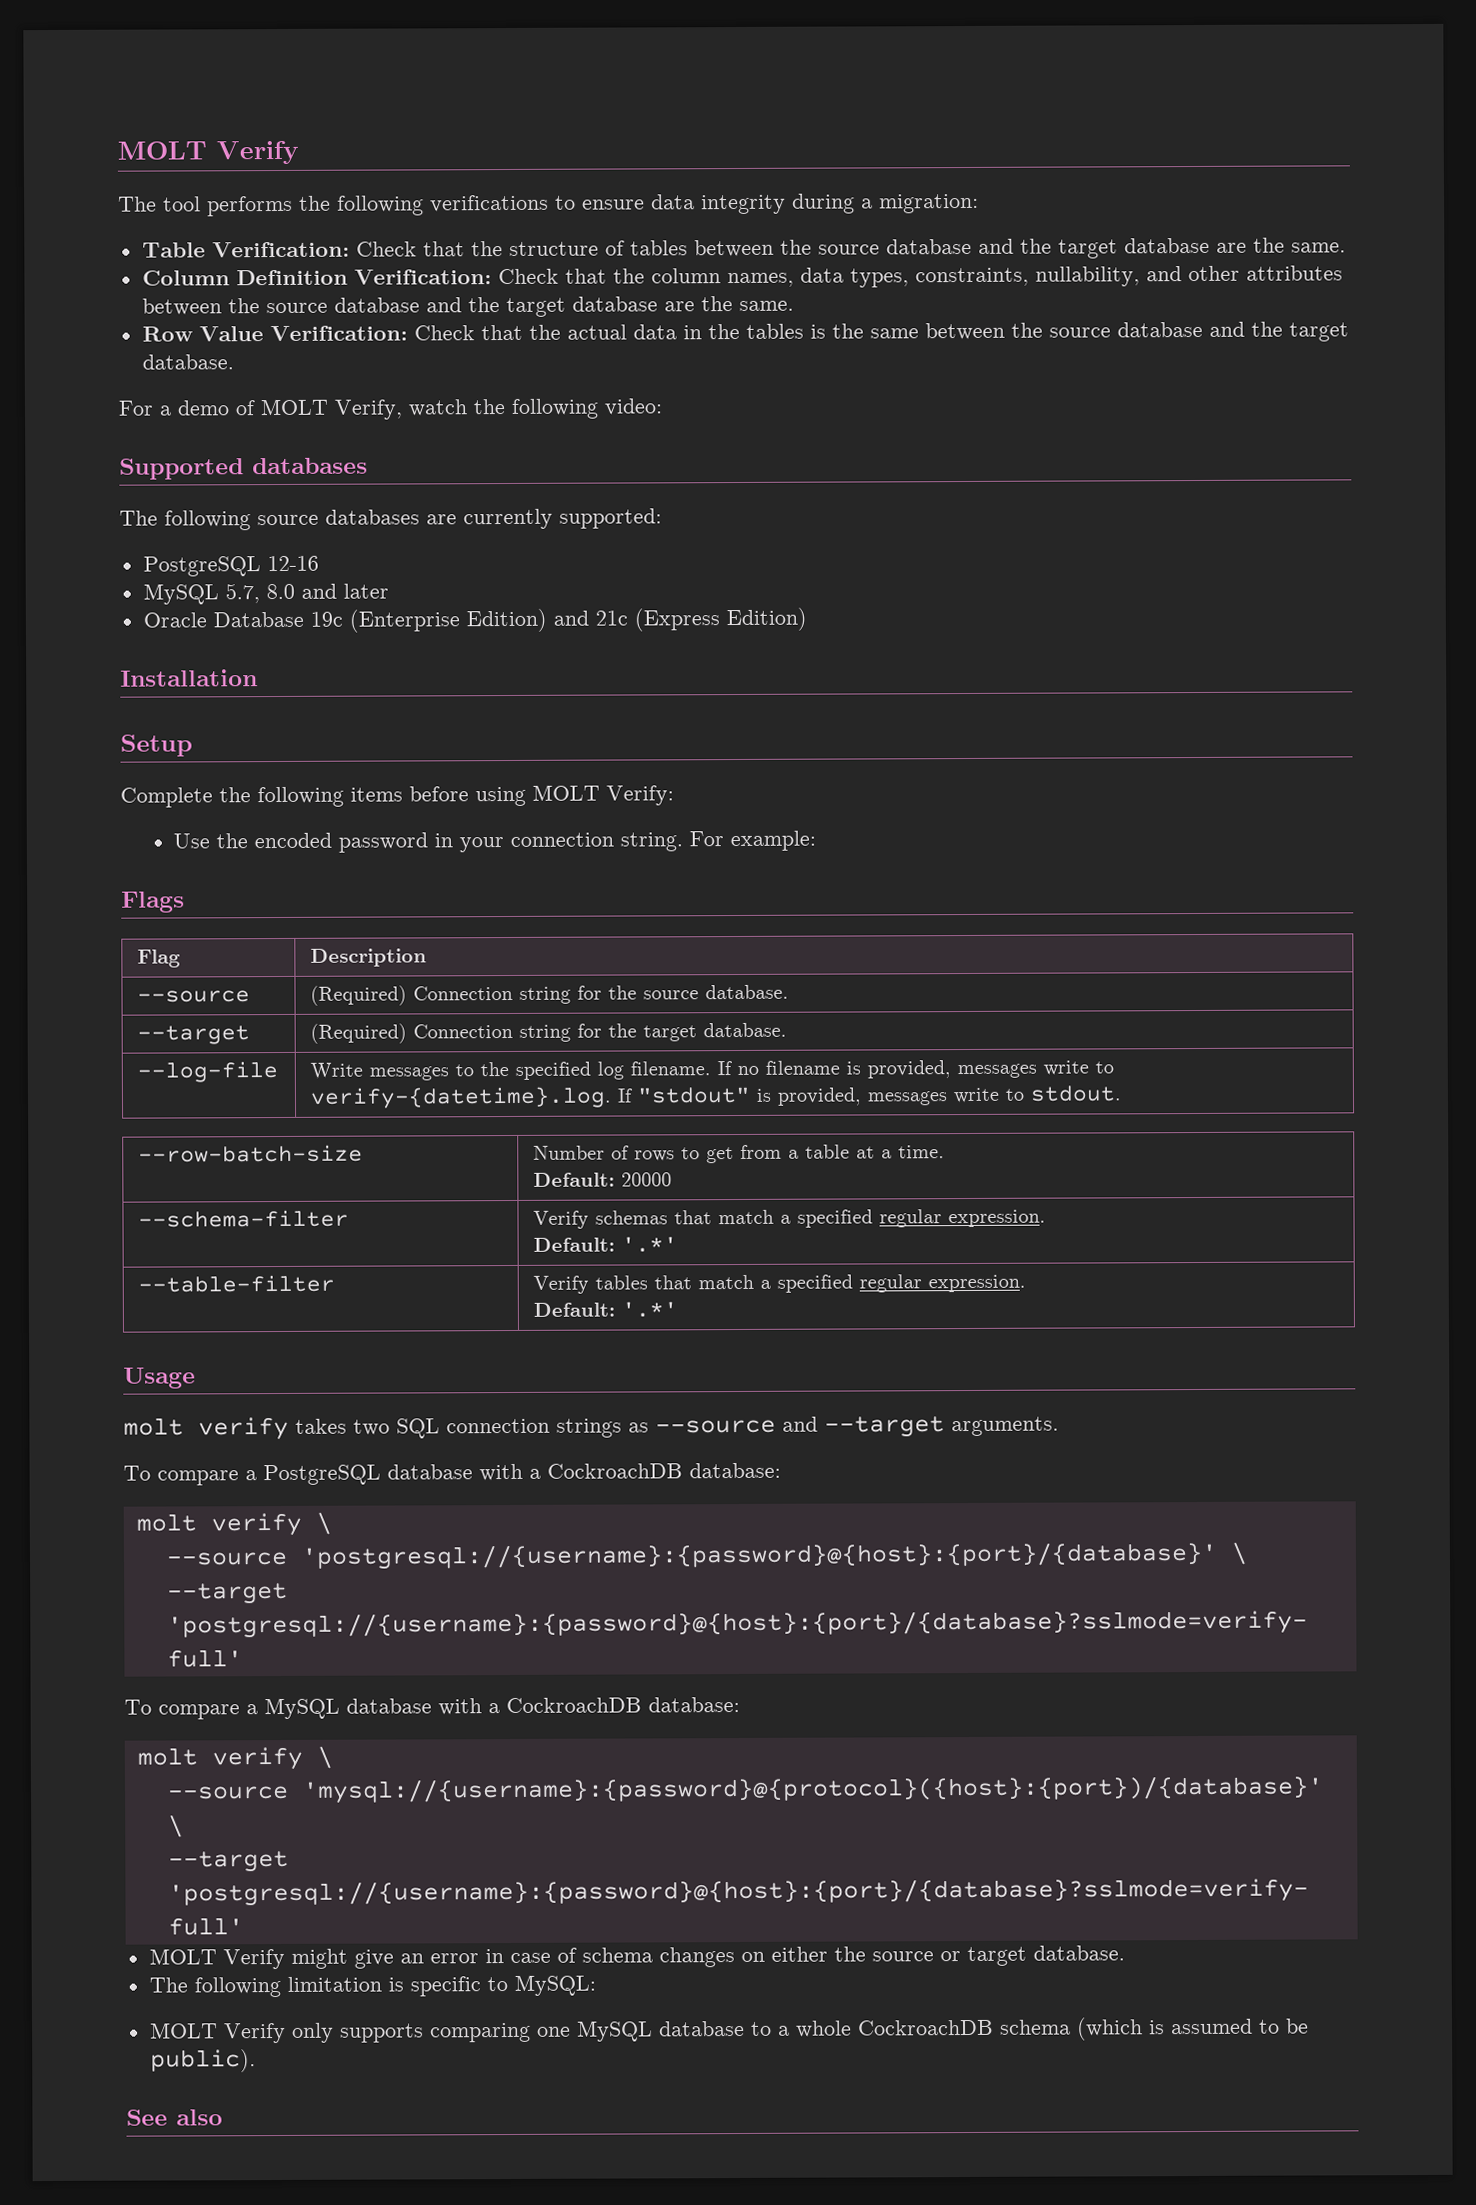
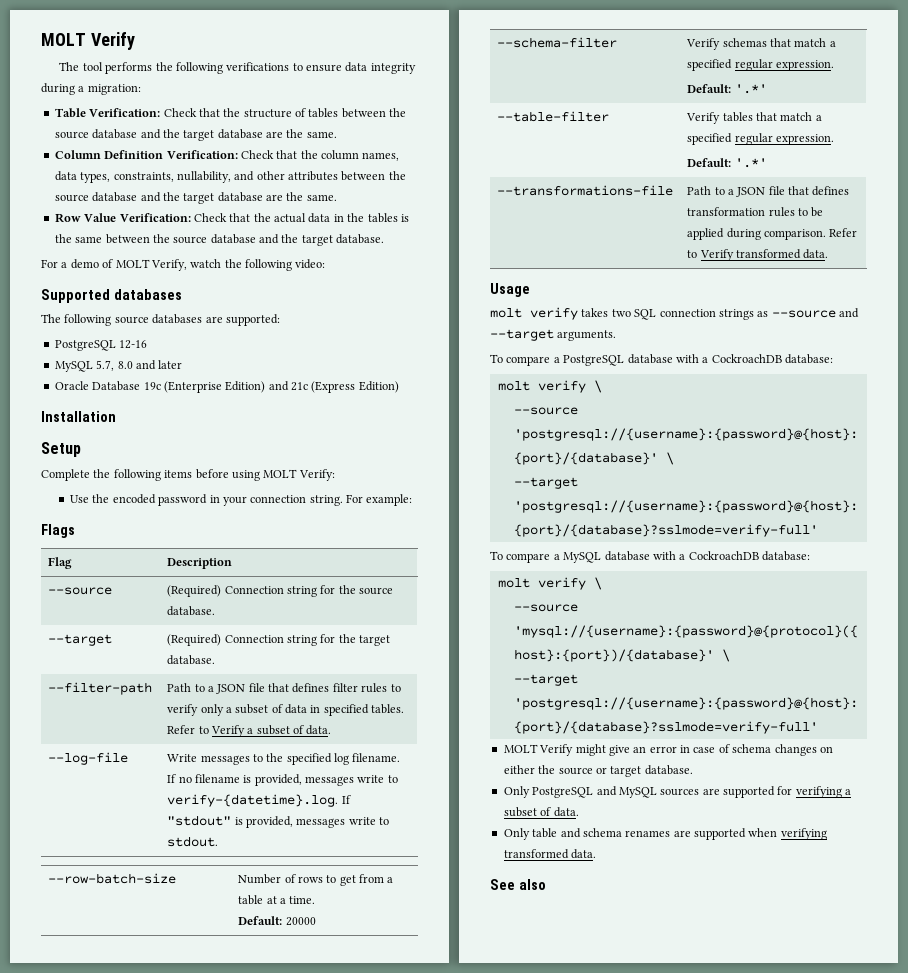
- The following source databases are currently supported:
+ The following source databases are supported:
+ --filter-path | Path to a JSON file that defines filter rules to verify only a subset of data in specified tables. Refer to Verify a subset of data.
+ --transformations-file | Path to a JSON file that defines transformation rules to be applied during comparison. Refer to Verify transformed data.
- The following limitation is specific to MySQL:
- MOLT Verify only supports comparing one MySQL database to a whole CockroachDB schema (which is assumed to be public).
+ Only PostgreSQL and MySQL sources are supported for verifying a subset of data.
+ Only table and schema renames are supported when verifying transformed data.

